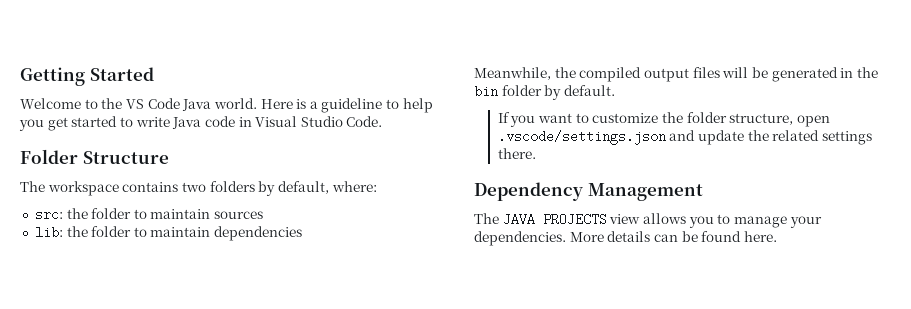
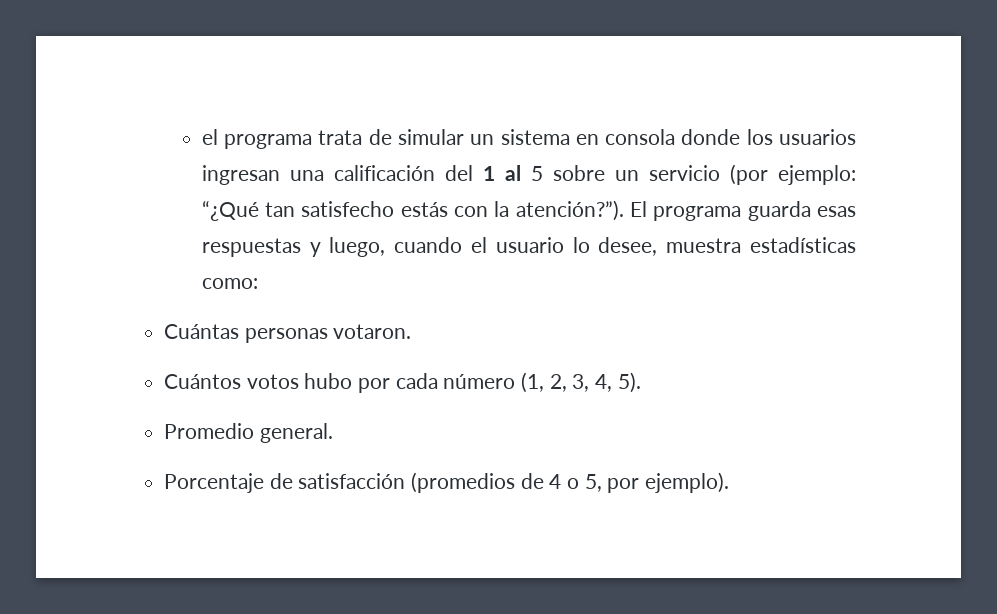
- Getting Started
- Welcome to the VS Code Java world. Here is a guideline to help you get started to write Java code in Visual Studio Code.
- Folder Structure
- The workspace contains two folders by default, where:
- src: the folder to maintain sources
- lib: the folder to maintain dependencies
- Meanwhile, the compiled output files will be generated in the bin folder by default.
- If you want to customize the folder structure, open .vscode/settings.json and update the related settings there.
- Dependency Management
- The JAVA PROJECTS view allows you to manage your dependencies. More details can be found here.
+ el programa trata de simular un sistema en consola donde los usuarios ingresan una calificación del 1 al 5 sobre un servicio (por ejemplo: “¿Qué tan satisfecho estás con la atención?”). El programa guarda esas respuestas y luego, cuando el usuario lo desee, muestra estadísticas como:
+ Cuántas personas votaron.
+ Cuántos votos hubo por cada número (1, 2, 3, 4, 5).
+ Promedio general.
+ Porcentaje de satisfacción (promedios de 4 o 5, por ejemplo).

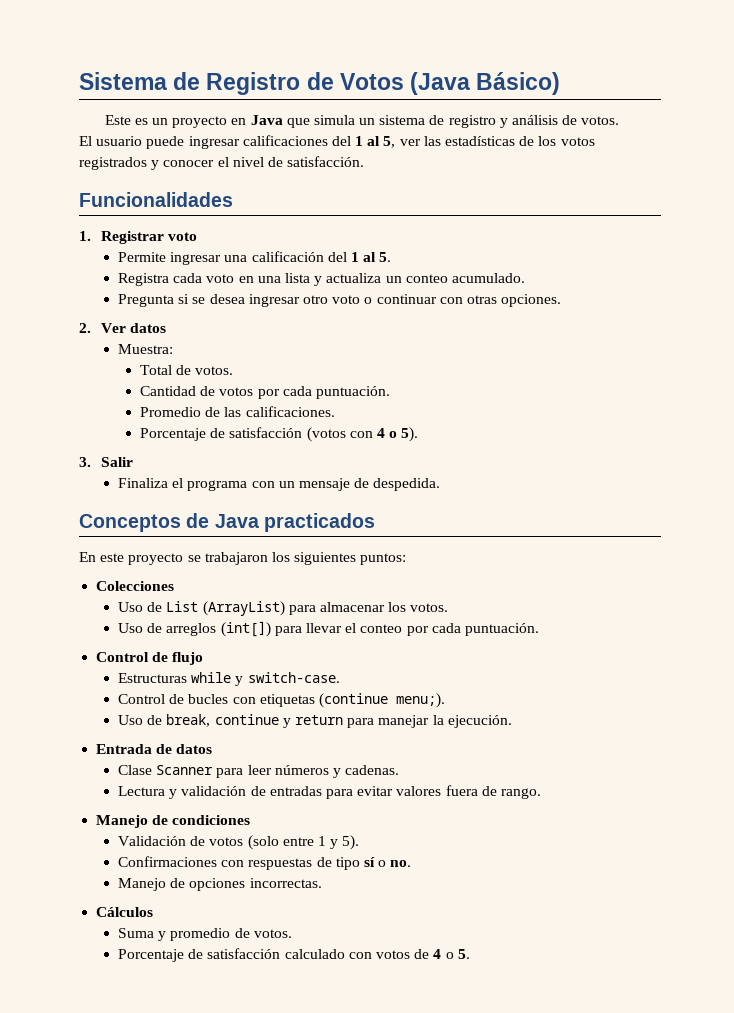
- el programa trata de simular un sistema en consola donde los usuarios ingresan una calificación del 1 al 5 sobre un servicio (por ejemplo: “¿Qué tan satisfecho estás con la atención?”). El programa guarda esas respuestas y luego, cuando el usuario lo desee, muestra estadísticas como:
- Cuántas personas votaron.
- Cuántos votos hubo por cada número (1, 2, 3, 4, 5).
- Promedio general.
- Porcentaje de satisfacción (promedios de 4 o 5, por ejemplo).
+ Sistema de Registro de Votos (Java Básico)
+ Este es un proyecto en Java que simula un sistema de registro y análisis de votos.
+ El usuario puede ingresar calificaciones del 1 al 5, ver las estadísticas de los votos registrados y conocer el nivel de satisfacción.
+ Funcionalidades
+ 1. Registrar voto
+ Permite ingresar una calificación del 1 al 5.
+ Registra cada voto en una lista y actualiza un conteo acumulado.
+ Pregunta si se desea ingresar otro voto o continuar con otras opciones.
+ 2. Ver datos
+ Muestra:
+ Total de votos.
+ Cantidad de votos por cada puntuación.
+ Promedio de las calificaciones.
+ Porcentaje de satisfacción (votos con 4 o 5).
+ 3. Salir
+ Finaliza el programa con un mensaje de despedida.
+ Conceptos de Java practicados
+ En este proyecto se trabajaron los siguientes puntos:
+ Colecciones
+ Uso de List (ArrayList) para almacenar los votos.
+ Uso de arreglos (int[]) para llevar el conteo por cada puntuación.
+ Control de flujo
+ Estructuras while y switch-case.
+ Control de bucles con etiquetas (continue menu;).
+ Uso de break, continue y return para manejar la ejecución.
+ Entrada de datos
+ Clase Scanner para leer números y cadenas.
+ Lectura y validación de entradas para evitar valores fuera de rango.
+ Manejo de condiciones
+ Validación de votos (solo entre 1 y 5).
+ Confirmaciones con respuestas de tipo sí o no.
+ Manejo de opciones incorrectas.
+ Cálculos
+ Suma y promedio de votos.
+ Porcentaje de satisfacción calculado con votos de 4 o 5.

